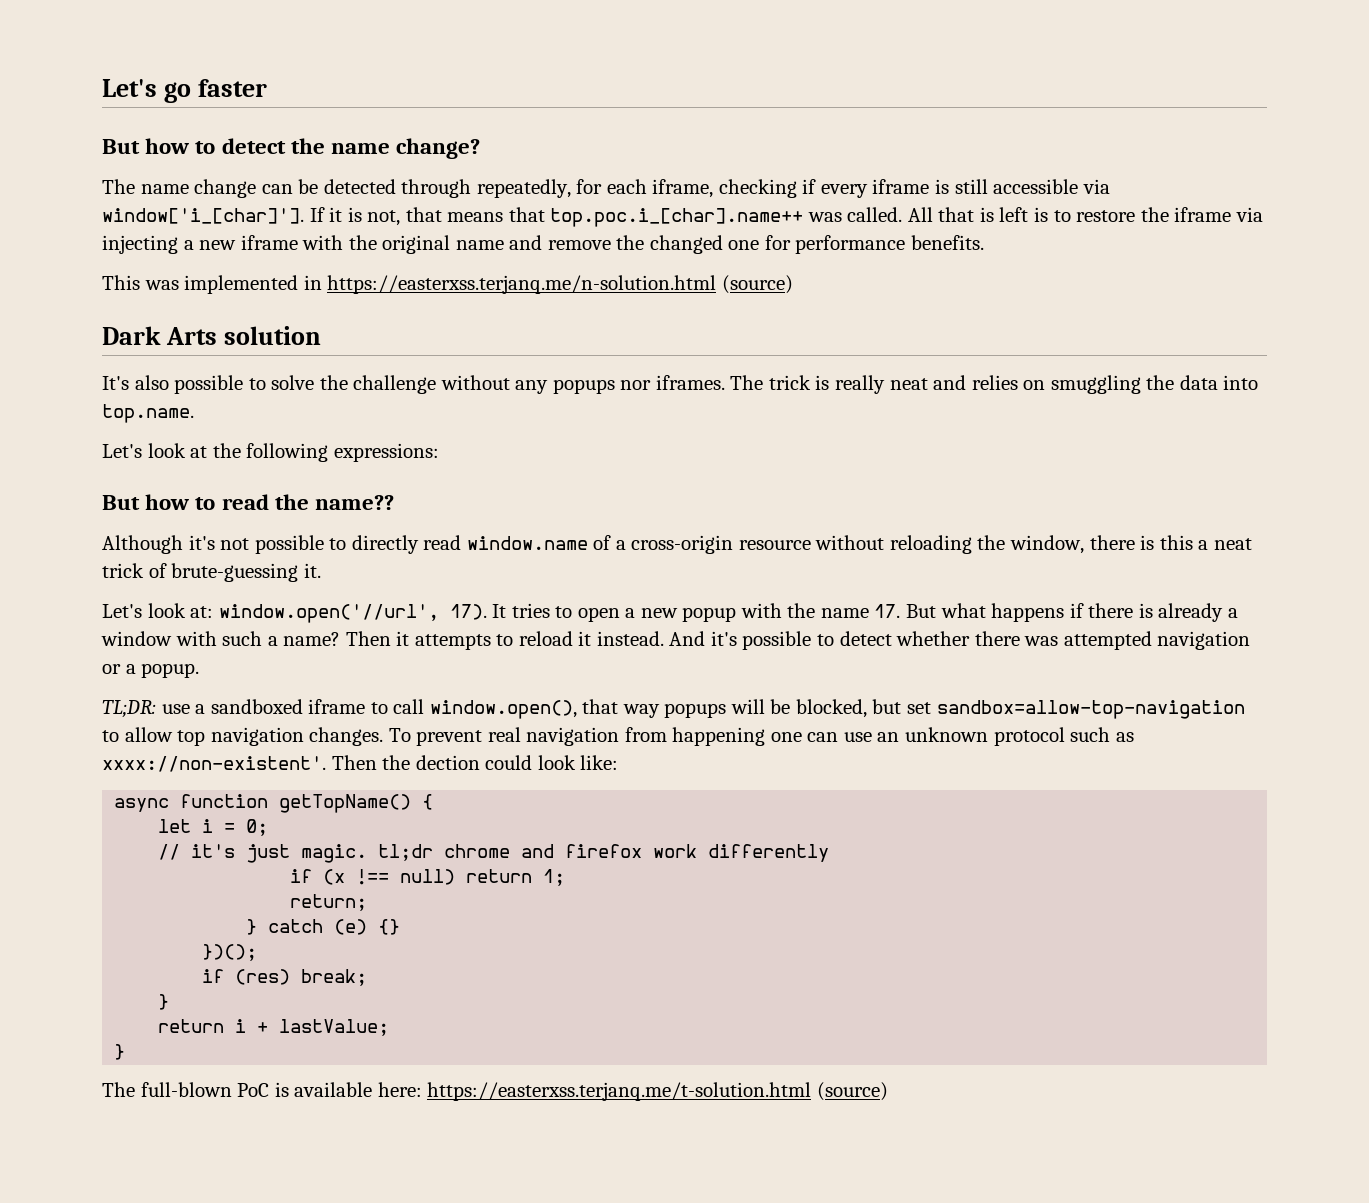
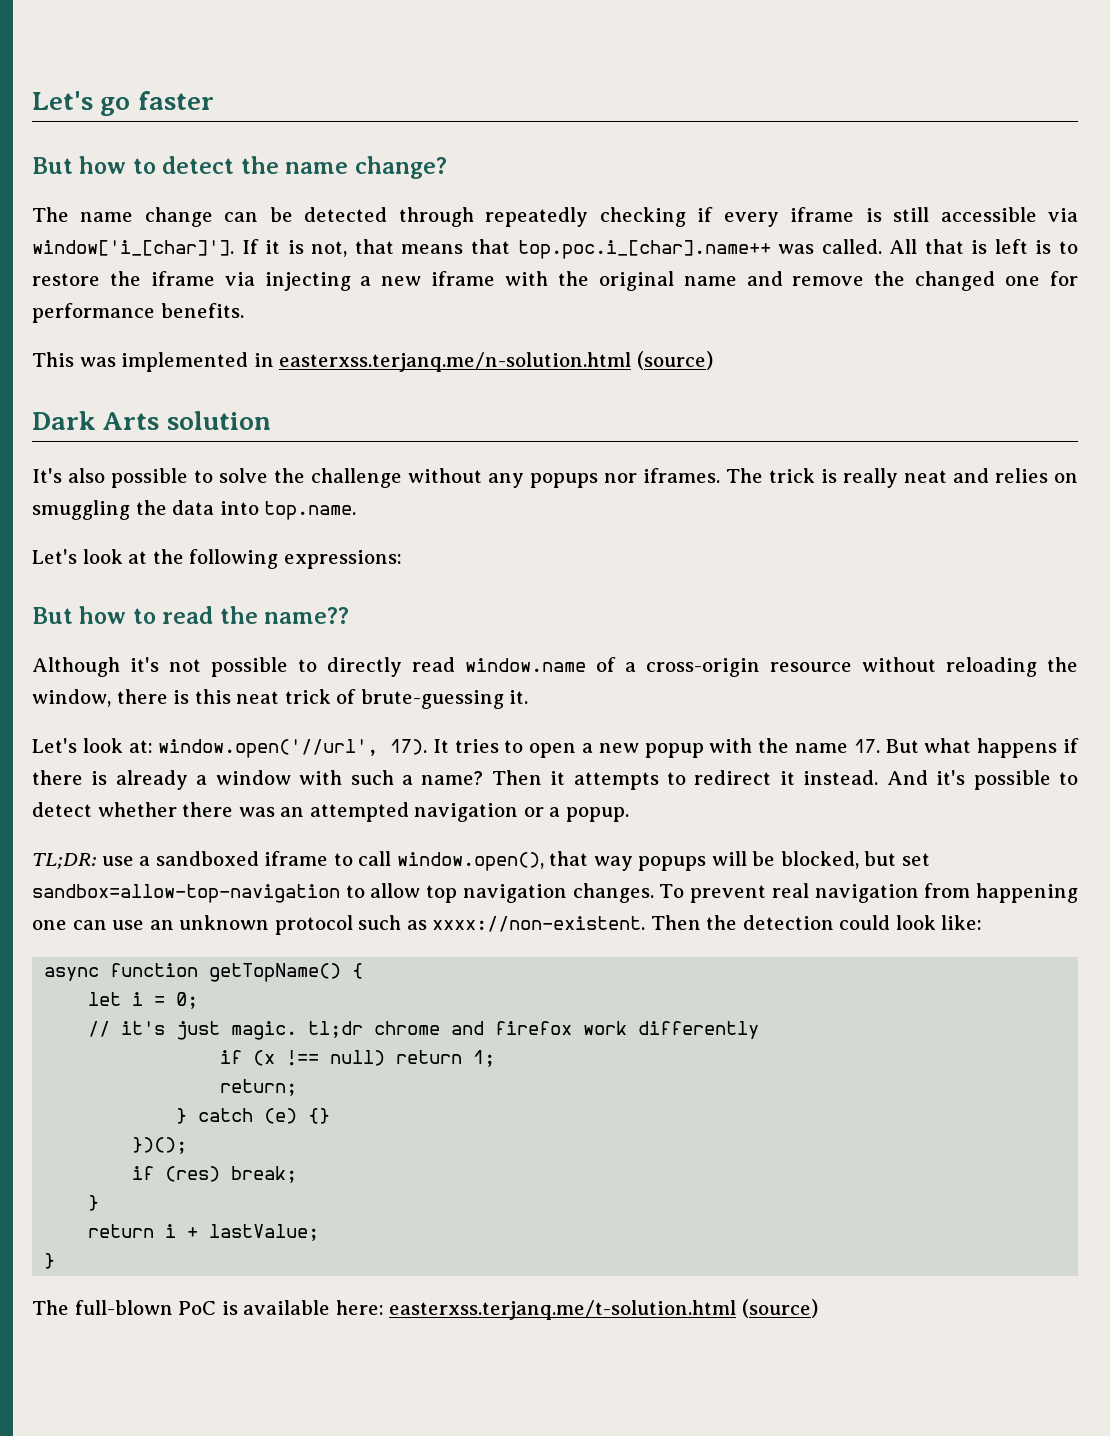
- The name change can be detected through repeatedly, for each iframe, checking if every iframe is still accessible via window['i_[char]'].
+ The name change can be detected through repeatedly checking if every iframe is still accessible via window['i_[char]'].
- This was implemented in https://easterxss.terjanq.me/n-solution.html (source)
+ This was implemented in easterxss.terjanq.me/n-solution.html (source)
- Although it's not possible to directly read window.name of a cross-origin resource without reloading the window, there is this a neat trick of brute-guessing it.
+ Although it's not possible to directly read window.name of a cross-origin resource without reloading the window, there is this neat trick of brute-guessing it.
- Then it attempts to reload it instead.
+ Then it attempts to redirect it instead.
- And it's possible to detect whether there was attempted navigation or a popup.
+ And it's possible to detect whether there was an attempted navigation or a popup.
- To prevent real navigation from happening one can use an unknown protocol such as xxxx://non-existent'.
+ To prevent real navigation from happening one can use an unknown protocol such as xxxx://non-existent.
- Then the dection could look like:
+ Then the detection could look like:
- The full-blown PoC is available here: https://easterxss.terjanq.me/t-solution.html (source)
+ The full-blown PoC is available here: easterxss.terjanq.me/t-solution.html (source)

